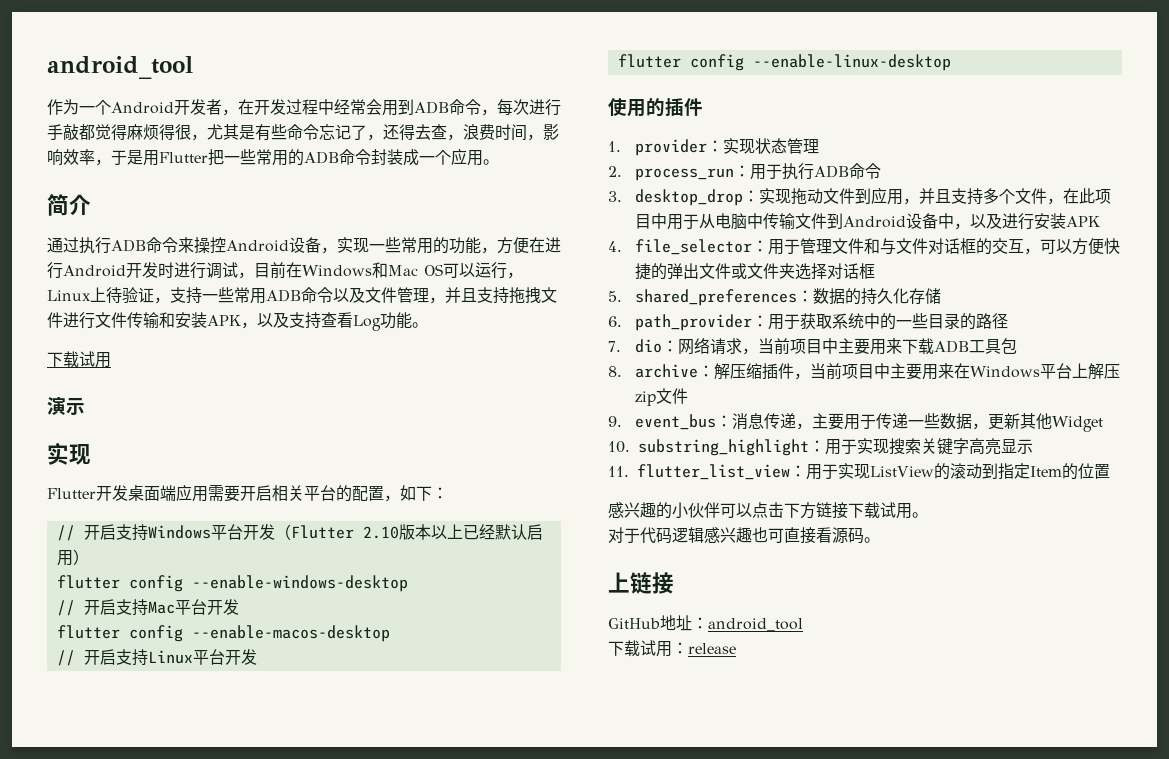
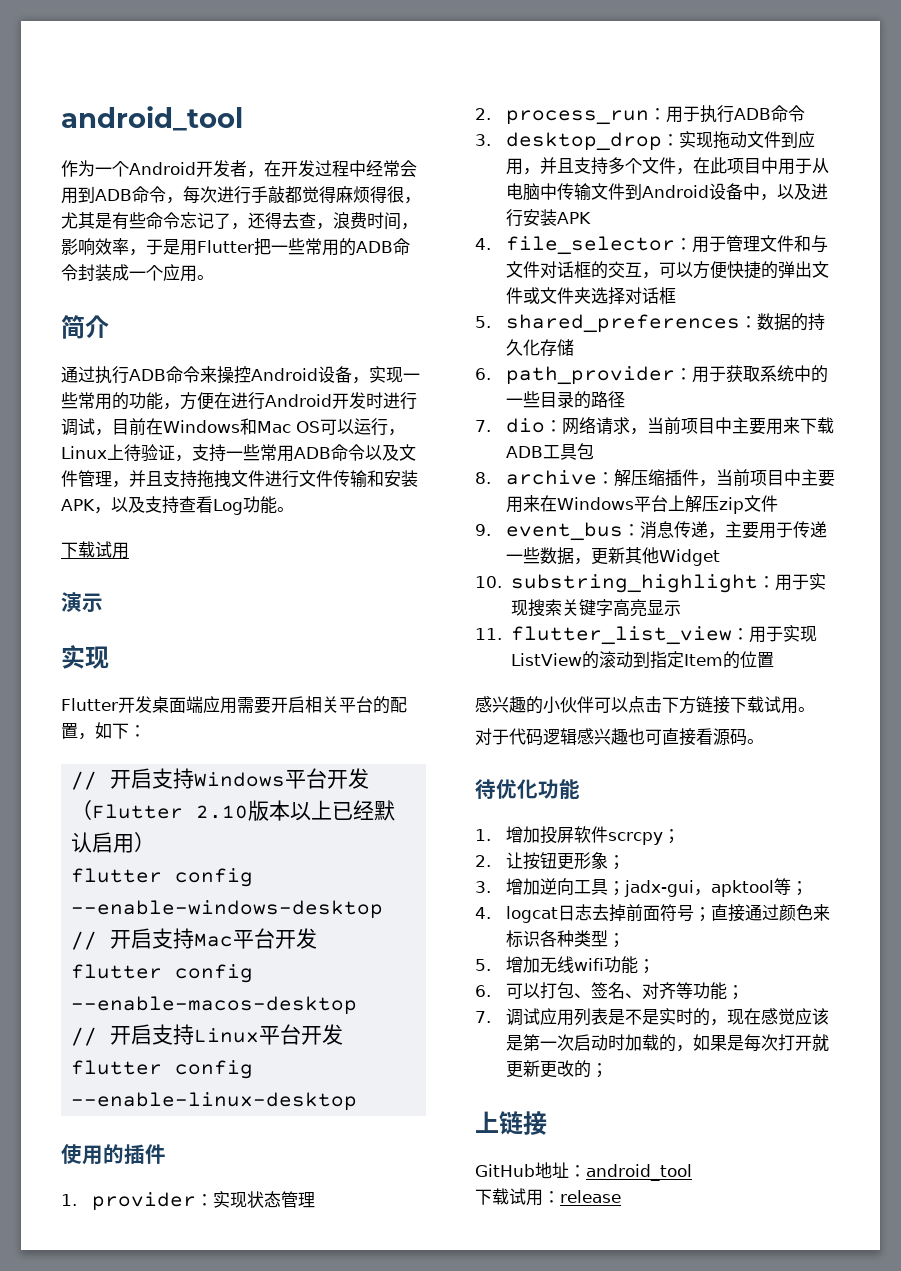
+ 待优化功能
+ 1.增加投屏软件scrcpy；
+ 2.让按钮更形象；
+ 3.增加逆向工具；jadx-gui，apktool等；
+ 4. logcat日志去掉前面符号；直接通过颜色来标识各种类型；
+ 5.增加无线wifi功能；
+ 6.可以打包、签名、对齐等功能；
+ 7.调试应用列表是不是实时的，现在感觉应该是第一次启动时加载的，如果是每次打开就更新更改的；

